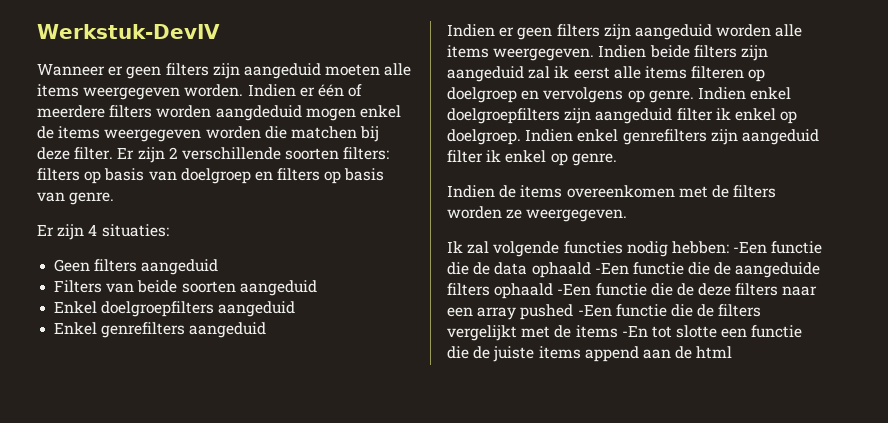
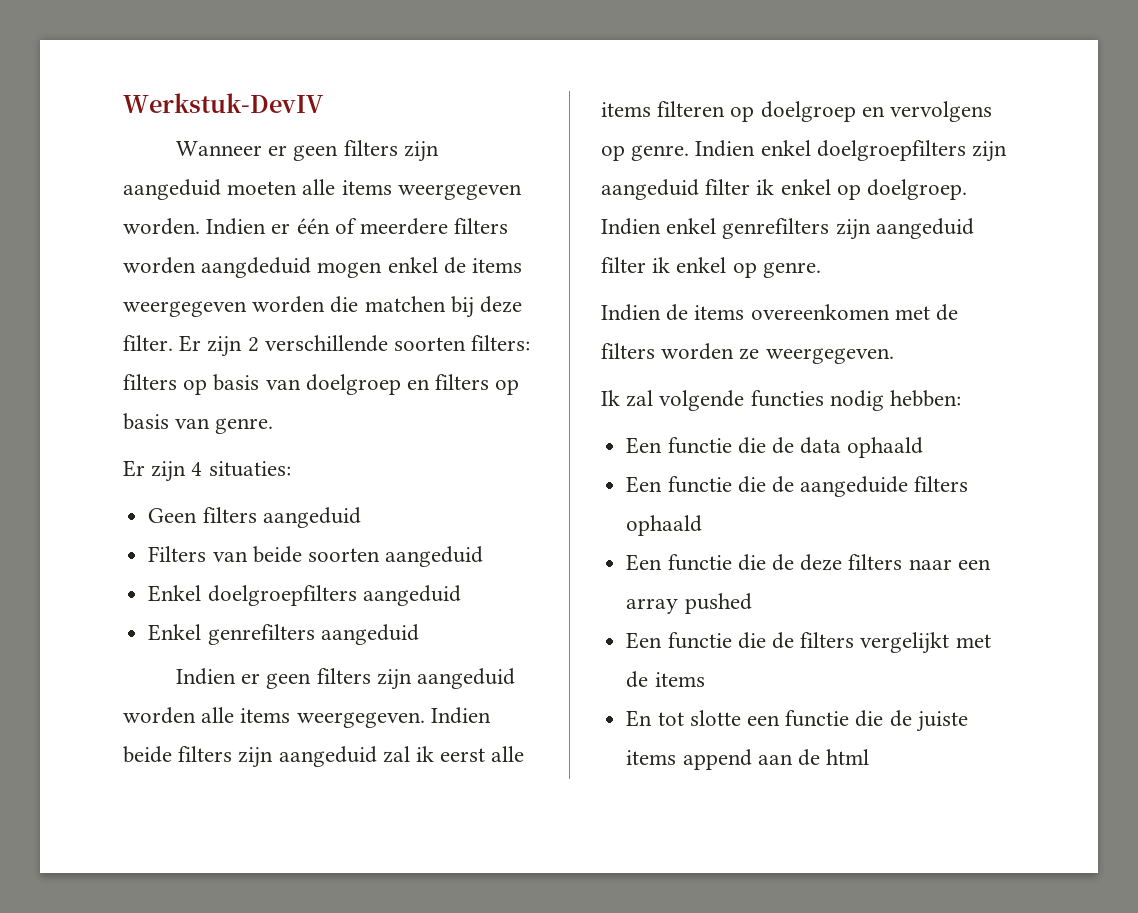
- Ik zal volgende functies nodig hebben: -Een functie die de data ophaald -Een functie die de aangeduide filters ophaald -Een functie die de deze filters naar een array pushed -Een functie die de filters vergelijkt met de items -En tot slotte een functie die de juiste items append aan de html
+ Ik zal volgende functies nodig hebben:
+ Een functie die de data ophaald
+ Een functie die de aangeduide filters ophaald
+ Een functie die de deze filters naar een array pushed
+ Een functie die de filters vergelijkt met de items
+ En tot slotte een functie die de juiste items append aan de html

